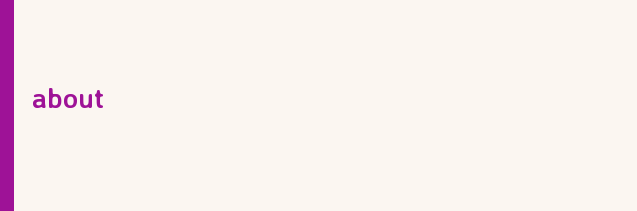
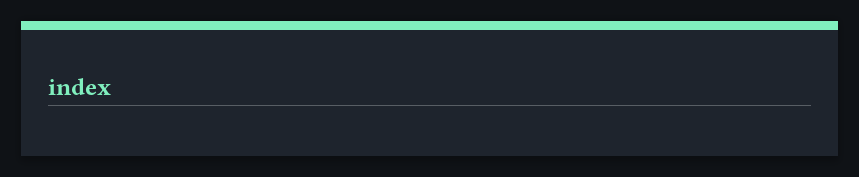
- about
+ index

